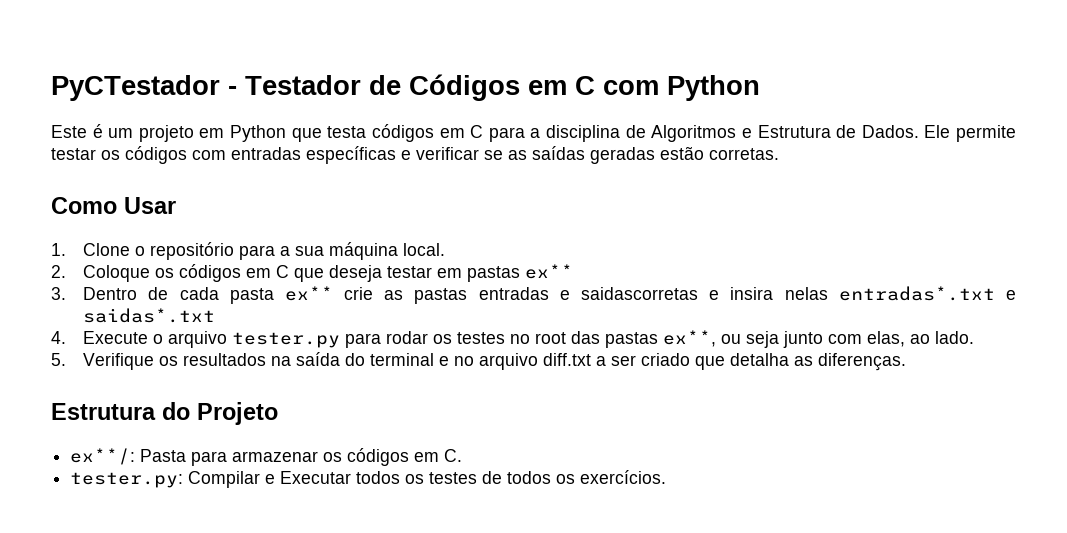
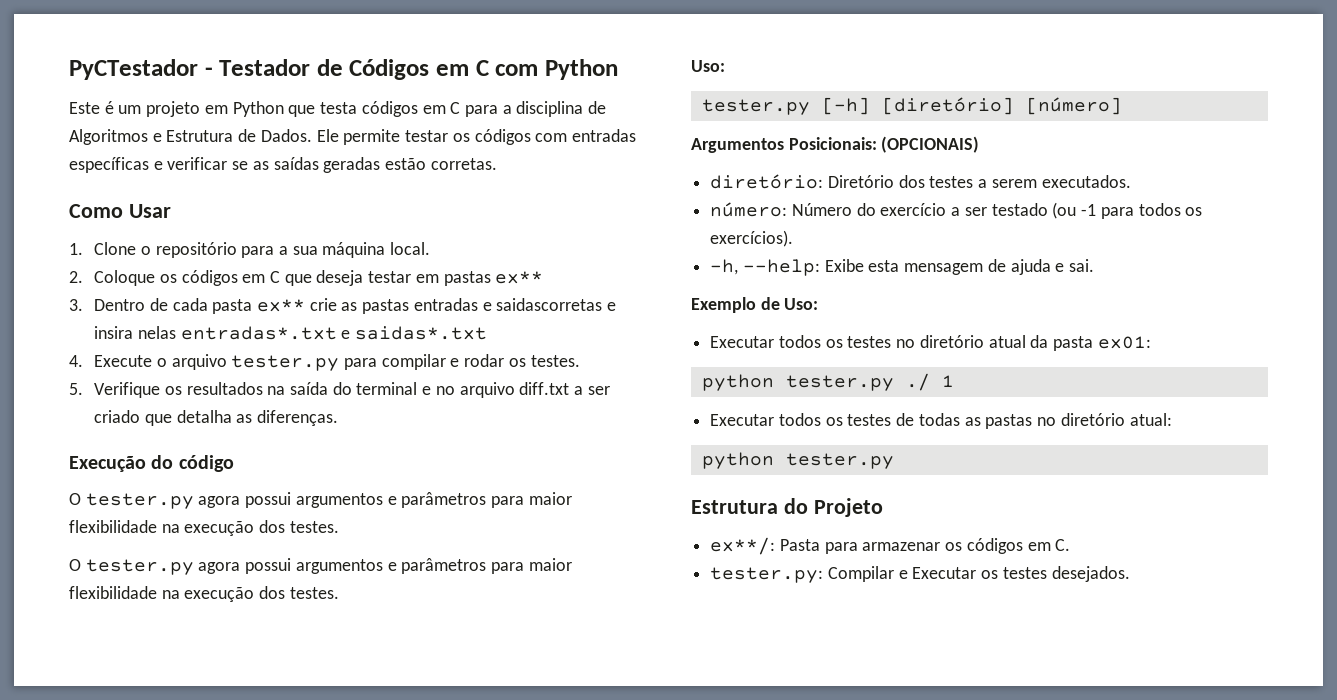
- 4. Execute o arquivo tester.py para rodar os testes no root das pastas ex**, ou seja junto com elas, ao lado.
+ 4. Execute o arquivo tester.py para compilar e rodar os testes.
+ Execução do código
+ O tester.py agora possui argumentos e parâmetros para maior flexibilidade na execução dos testes.
+ O tester.py agora possui argumentos e parâmetros para maior flexibilidade na execução dos testes.
+ Uso:
+ tester.py [-h] [diretório] [número]
+ Argumentos Posicionais: (OPCIONAIS)
+ diretório: Diretório dos testes a serem executados.
+ número: Número do exercício a ser testado (ou -1 para todos os exercícios).
+ -h, --help: Exibe esta mensagem de ajuda e sai.
+ Exemplo de Uso:
+ Executar todos os testes no diretório atual da pasta ex01:
+ python tester.py ./ 1
+ Executar todos os testes de todas as pastas no diretório atual:
+ python tester.py
- tester.py: Compilar e Executar todos os testes de todos os exercícios.
+ tester.py: Compilar e Executar os testes desejados.

